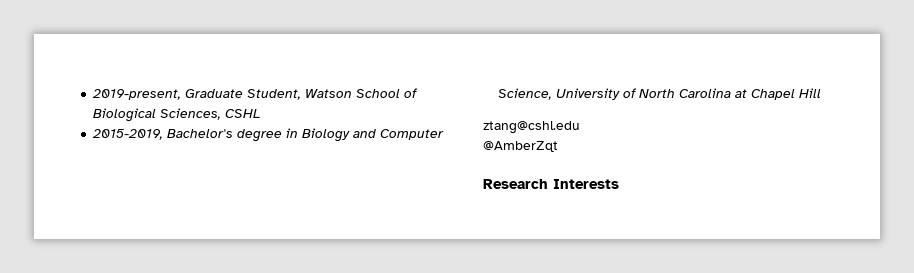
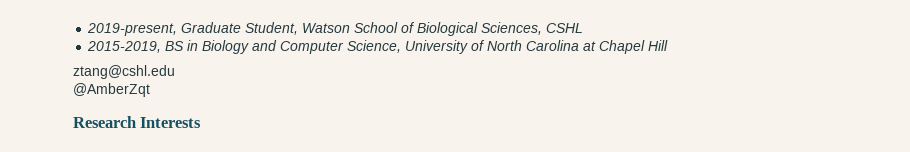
- 2015-2019, Bachelor's degree in Biology and Computer Science, University of North Carolina at Chapel Hill
+ 2015-2019, BS in Biology and Computer Science, University of North Carolina at Chapel Hill

